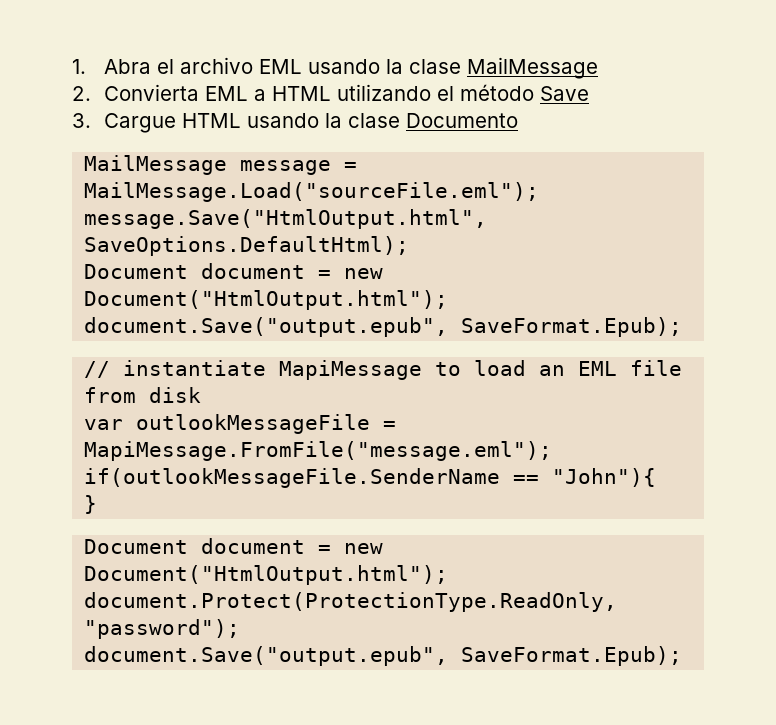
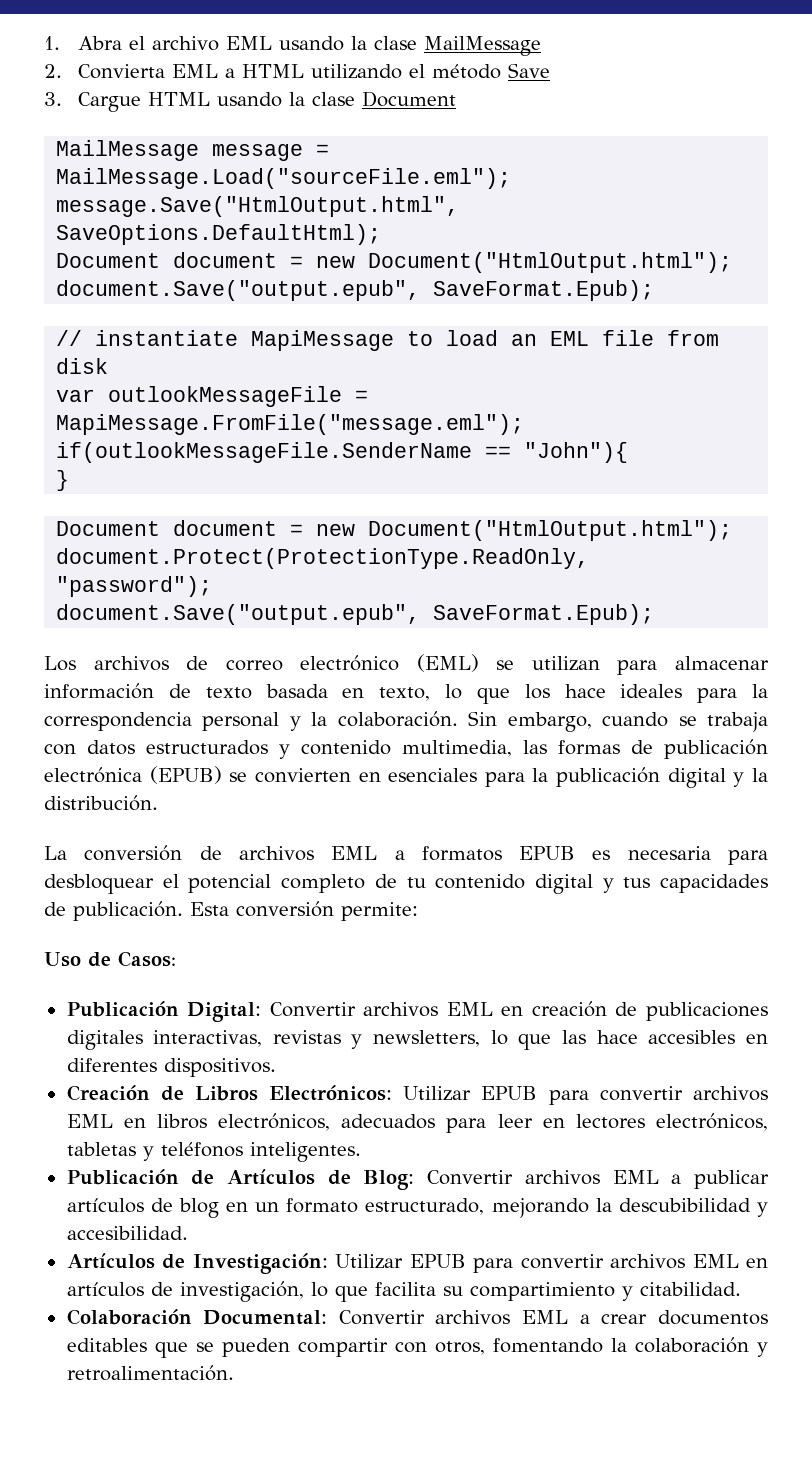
- 3. Cargue HTML usando la clase Documento
+ 3. Cargue HTML usando la clase Document
+ Los archivos de correo electrónico (EML) se utilizan para almacenar información de texto basada en texto, lo que los hace ideales para la correspondencia personal y la colaboración. Sin embargo, cuando se trabaja con datos estructurados y contenido multimedia, las formas de publicación electrónica (EPUB) se convierten en esenciales para la publicación digital y la distribución.
+ La conversión de archivos EML a formatos EPUB es necesaria para desbloquear el potencial completo de tu contenido digital y tus capacidades de publicación. Esta conversión permite:
+ Uso de Casos:
+ Publicación Digital: Convertir archivos EML en creación de publicaciones digitales interactivas, revistas y newsletters, lo que las hace accesibles en diferentes dispositivos.
+ Creación de Libros Electrónicos: Utilizar EPUB para convertir archivos EML en libros electrónicos, adecuados para leer en lectores electrónicos, tabletas y teléfonos inteligentes.
+ Publicación de Artículos de Blog: Convertir archivos EML a publicar artículos de blog en un formato estructurado, mejorando la descubibilidad y accesibilidad.
+ Artículos de Investigación: Utilizar EPUB para convertir archivos EML en artículos de investigación, lo que facilita su compartimiento y citabilidad.
+ Colaboración Documental: Convertir archivos EML a crear documentos editables que se pueden compartir con otros, fomentando la colaboración y retroalimentación.

